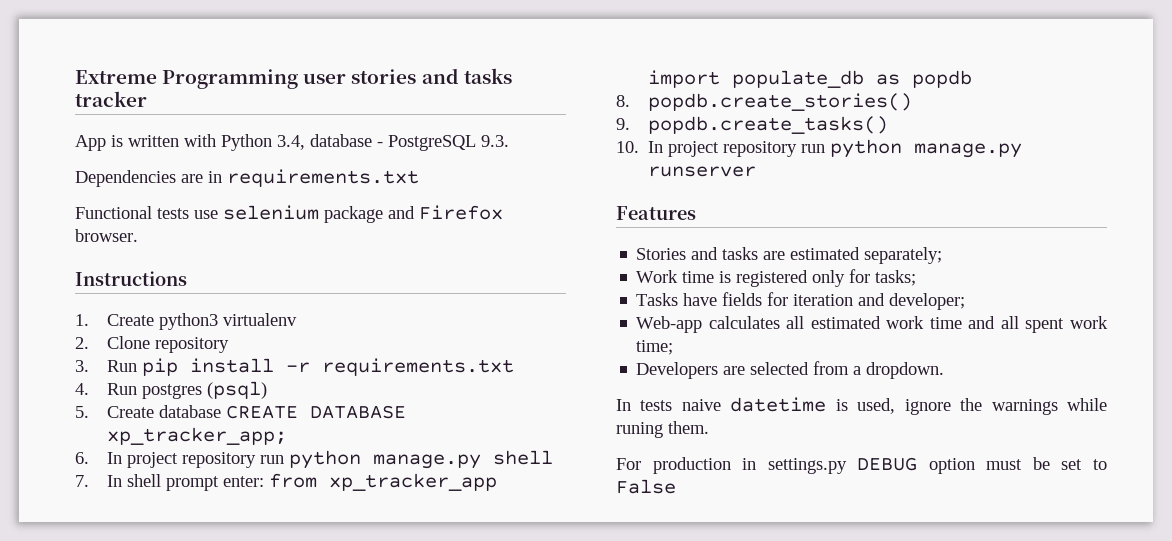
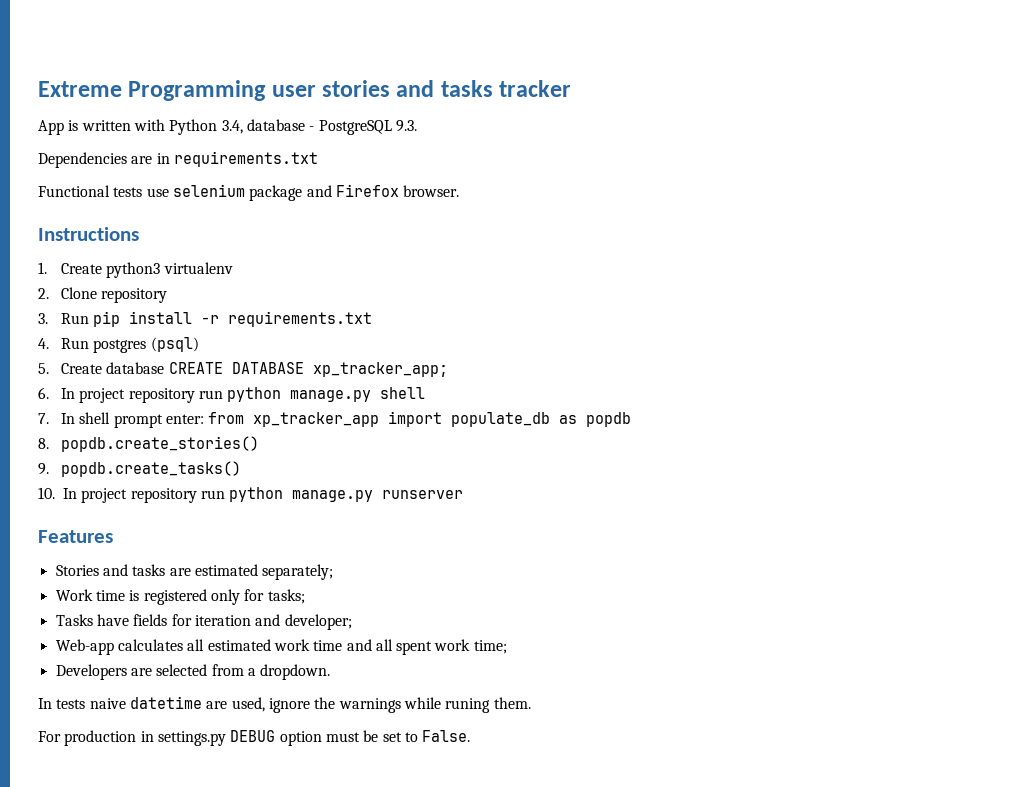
- In tests naive datetime is used, ignore the warnings while runing them.
+ In tests naive datetime are used, ignore the warnings while runing them.
- For production in settings.py DEBUG option must be set to False
+ For production in settings.py DEBUG option must be set to False.

